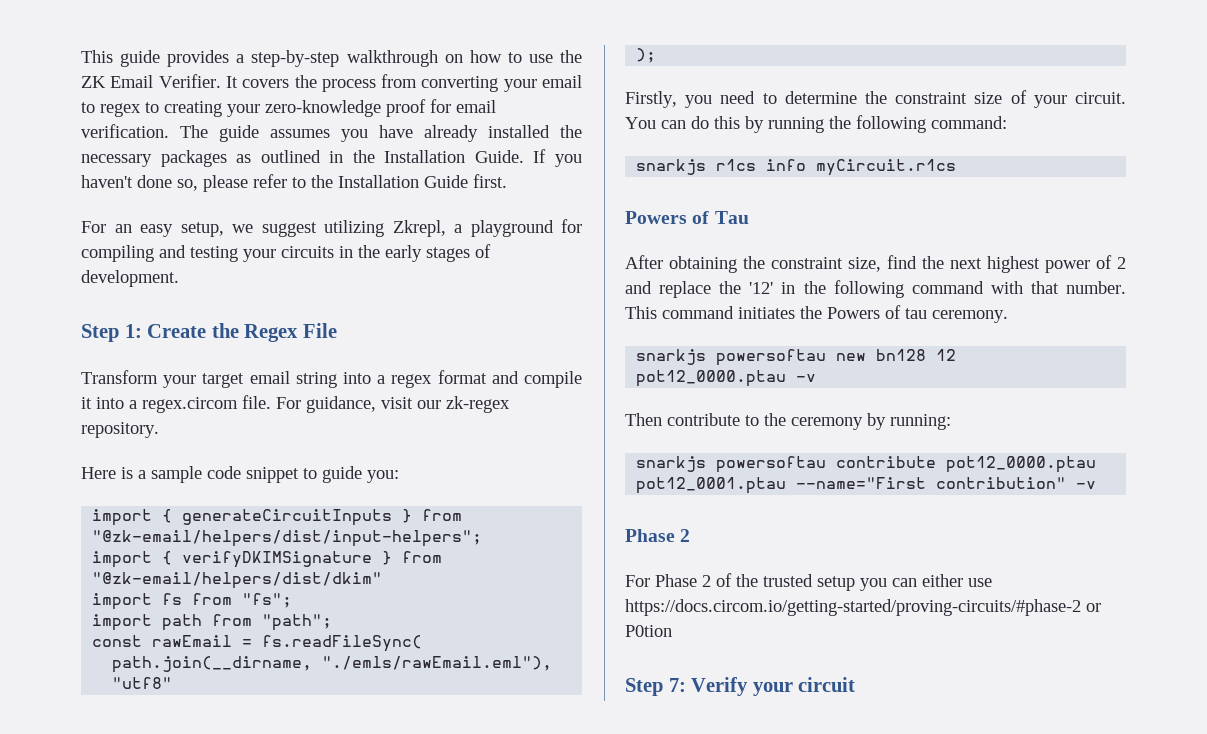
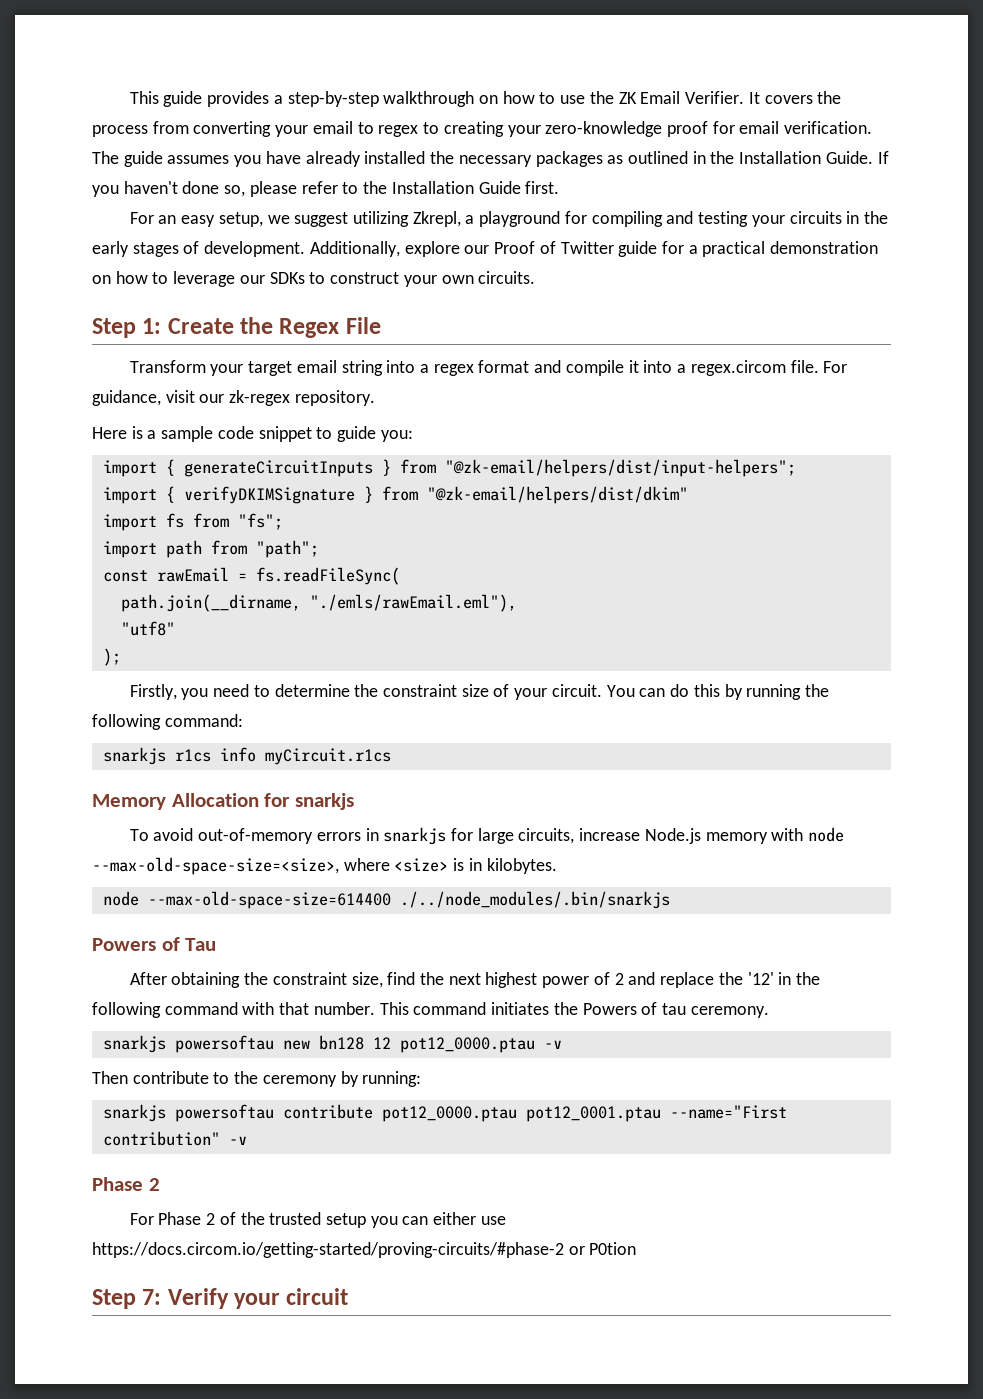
+ Additionally, explore our Proof of Twitter guide for a practical demonstration on how to leverage our SDKs to construct your own circuits.
+ Memory Allocation for snarkjs
+ To avoid out-of-memory errors in snarkjs for large circuits, increase Node.js memory with node --max-old-space-size=<size>, where <size> is in kilobytes.
+ node --max-old-space-size=614400 ./../node_modules/.bin/snarkjs

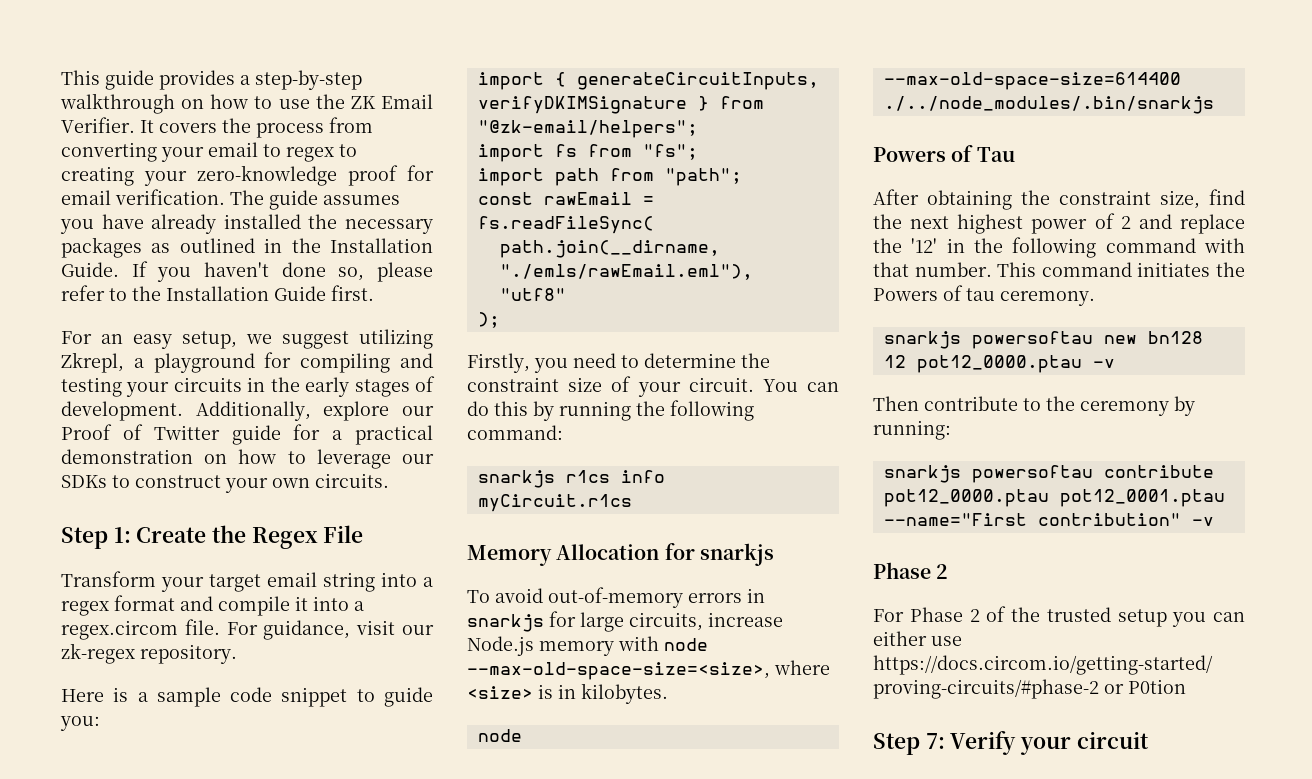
- import { generateCircuitInputs } from "@zk-email/helpers/dist/input-helpers";
- import { verifyDKIMSignature } from "@zk-email/helpers/dist/dkim"
+ import { generateCircuitInputs, verifyDKIMSignature } from "@zk-email/helpers";

